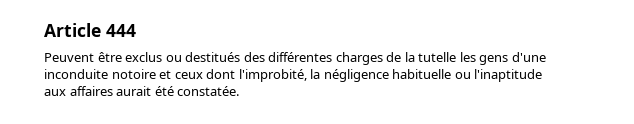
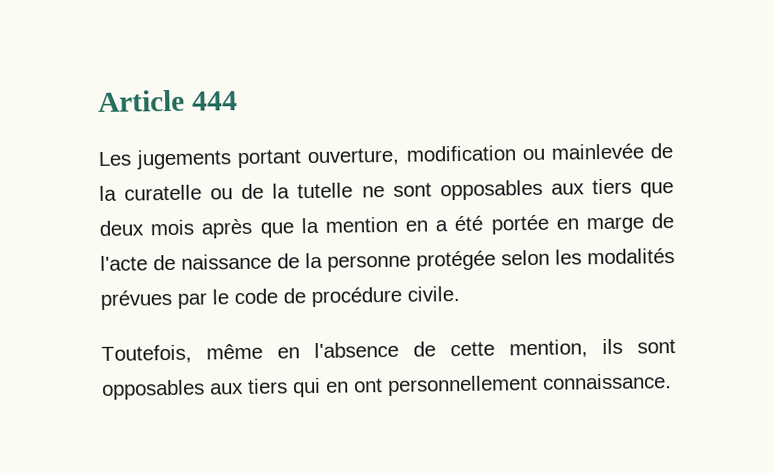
- Peuvent être exclus ou destitués des différentes charges de la tutelle les gens d'une inconduite notoire et ceux dont l'improbité, la négligence habituelle ou l'inaptitude aux affaires aurait été constatée.
+ Les jugements portant ouverture, modification ou mainlevée de la curatelle ou de la tutelle ne sont opposables aux tiers que deux mois après que la mention en a été portée en marge de l'acte de naissance de la personne protégée selon les modalités prévues par le code de procédure civile.
+ Toutefois, même en l'absence de cette mention, ils sont opposables aux tiers qui en ont personnellement connaissance.

